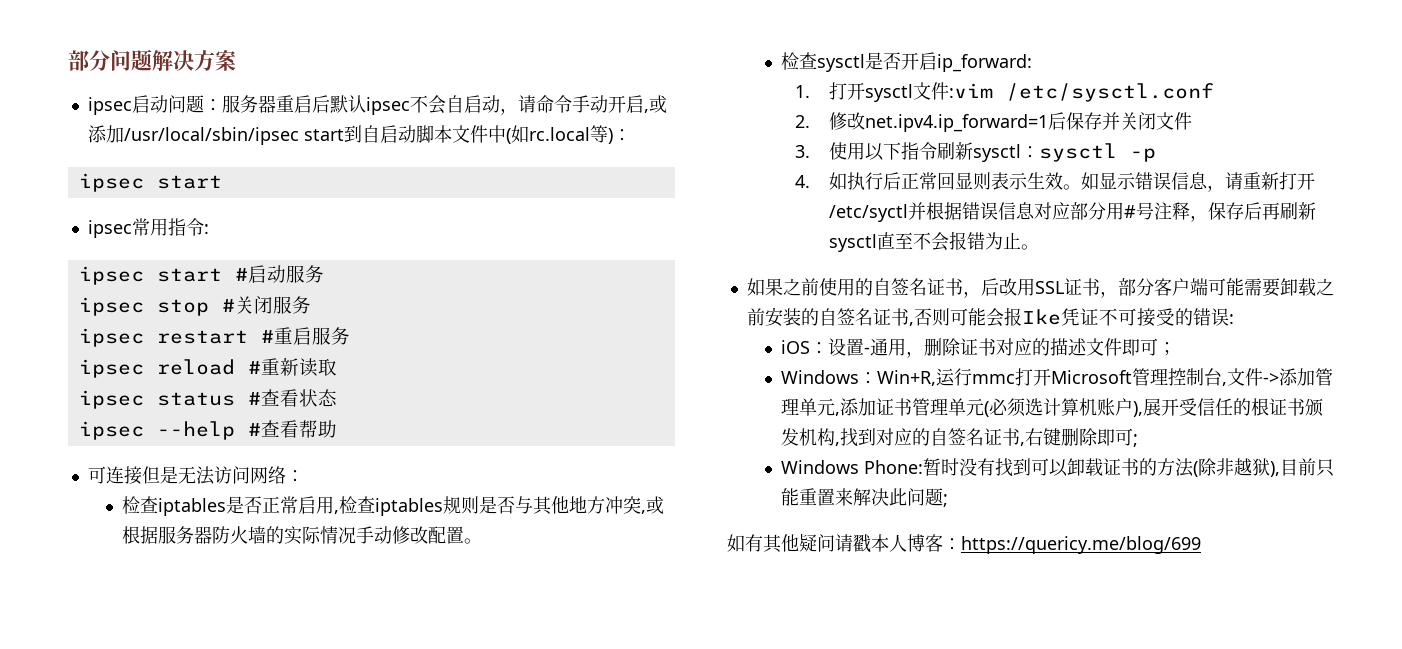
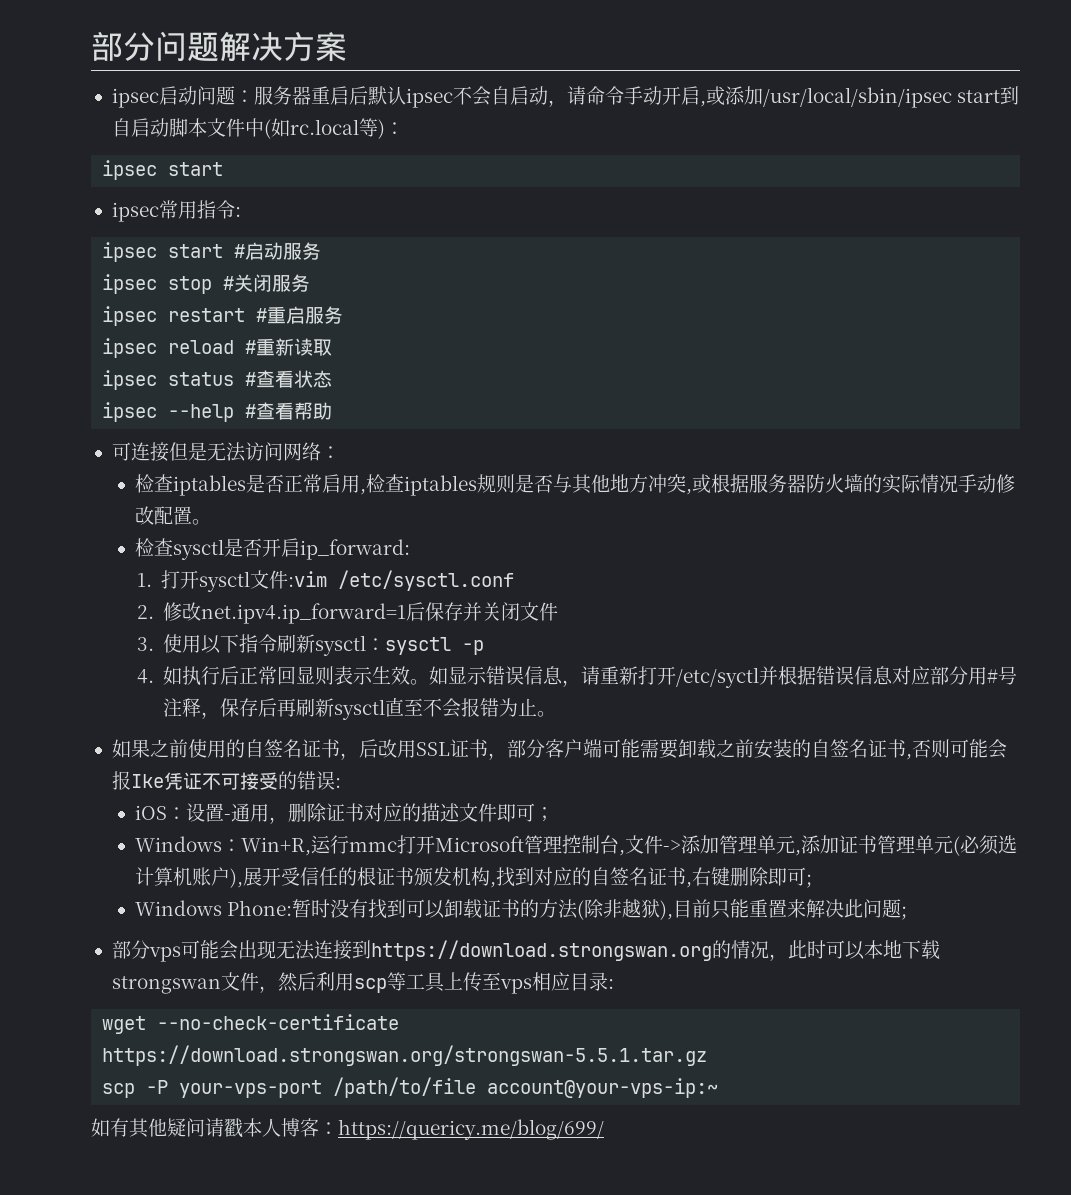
+ 部分vps可能会出现无法连接到https://download.strongswan.org的情况，此时可以本地下载strongswan文件，然后利用scp等工具上传至vps相应目录:
+ wget --no-check-certificate https://download.strongswan.org/strongswan-5.5.1.tar.gz
+ scp -P your-vps-port /path/to/file account@your-vps-ip:~
- 如有其他疑问请戳本人博客：https://quericy.me/blog/699
+ 如有其他疑问请戳本人博客：https://quericy.me/blog/699/

